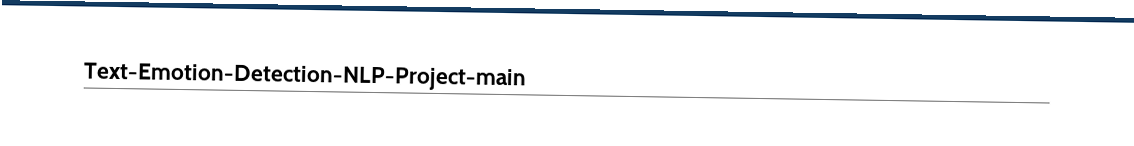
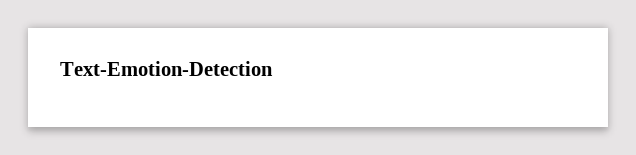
- Text-Emotion-Detection-NLP-Project-main
+ Text-Emotion-Detection

